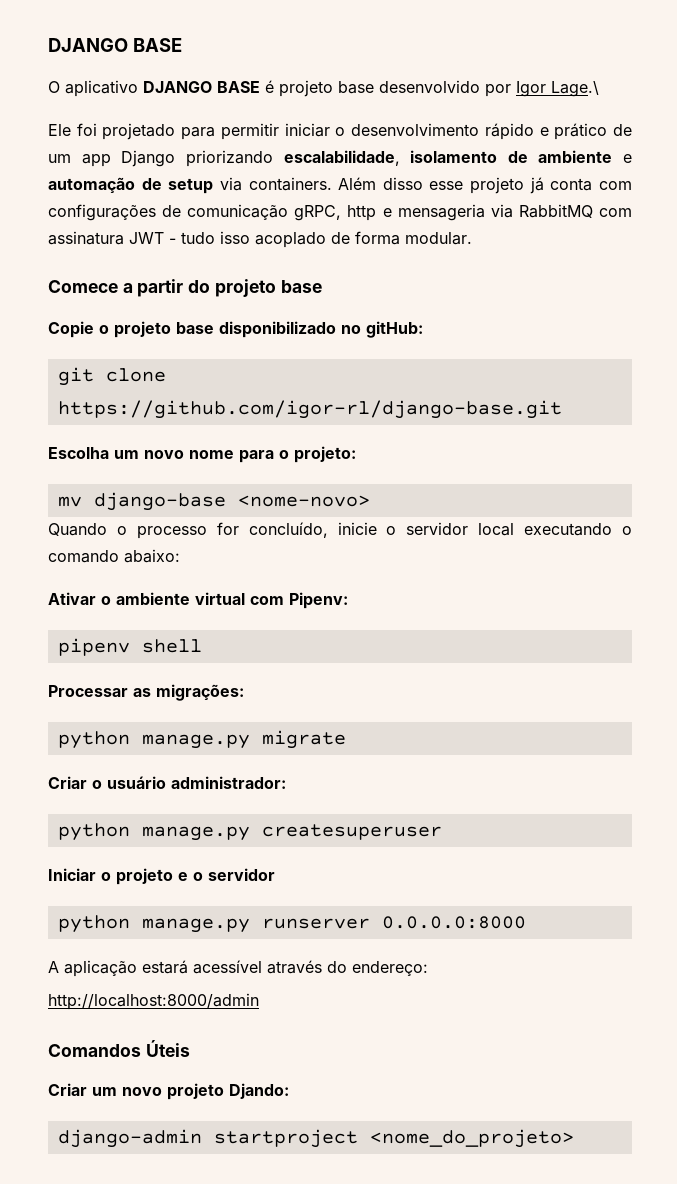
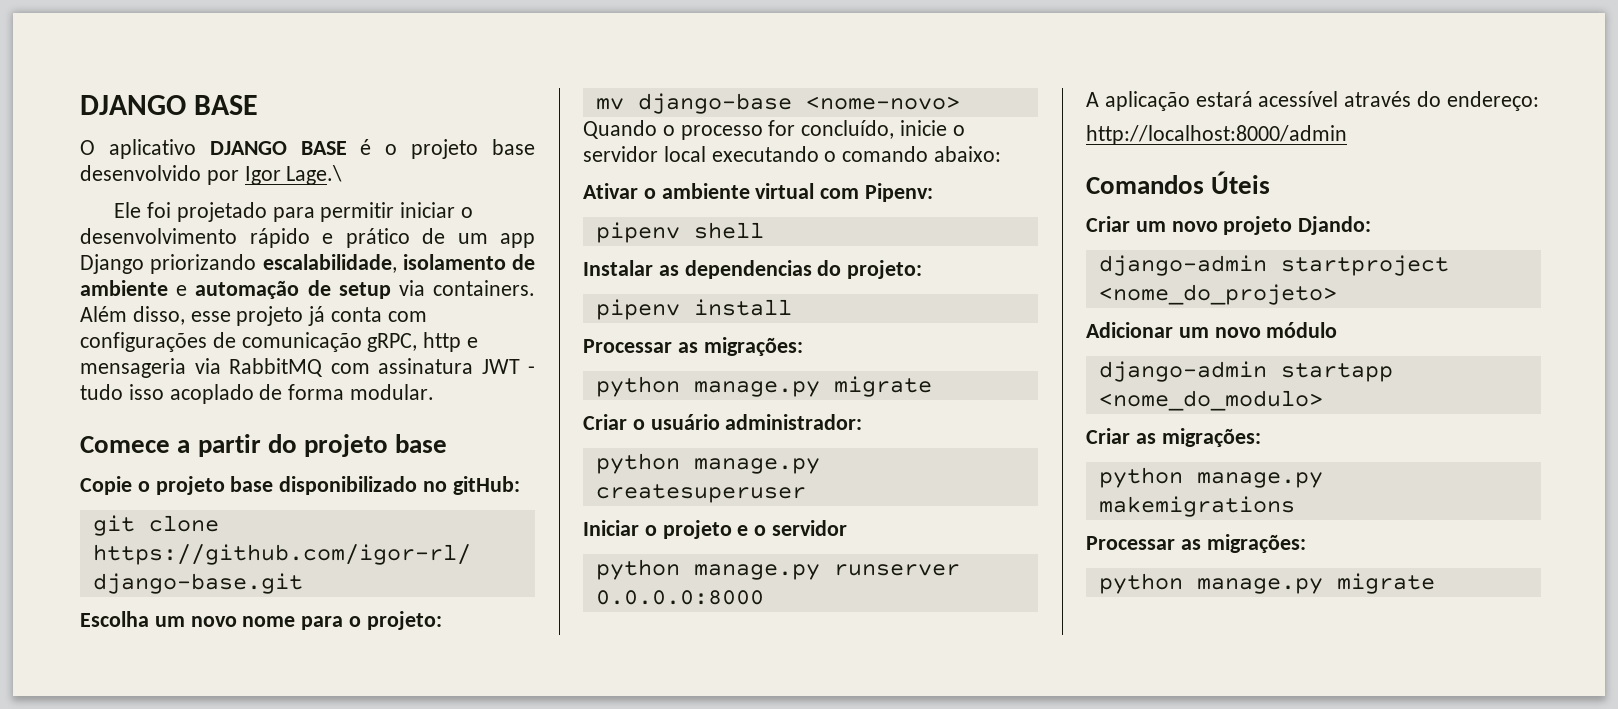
- O aplicativo DJANGO BASE é projeto base desenvolvido por Igor Lage.\
+ O aplicativo DJANGO BASE é o projeto base desenvolvido por Igor Lage.\
- Além disso esse projeto já conta com configurações de comunicação gRPC, http e mensageria via RabbitMQ com assinatura JWT - tudo isso acoplado de forma modular.
+ Além disso, esse projeto já conta com configurações de comunicação gRPC, http e mensageria via RabbitMQ com assinatura JWT - tudo isso acoplado de forma modular.
+ Instalar as dependencias do projeto:
+ pipenv install
+ Adicionar um novo módulo
+ django-admin startapp <nome_do_modulo>
+ Criar as migrações:
+ python manage.py makemigrations
+ Processar as migrações:
+ python manage.py migrate

